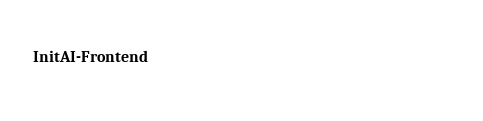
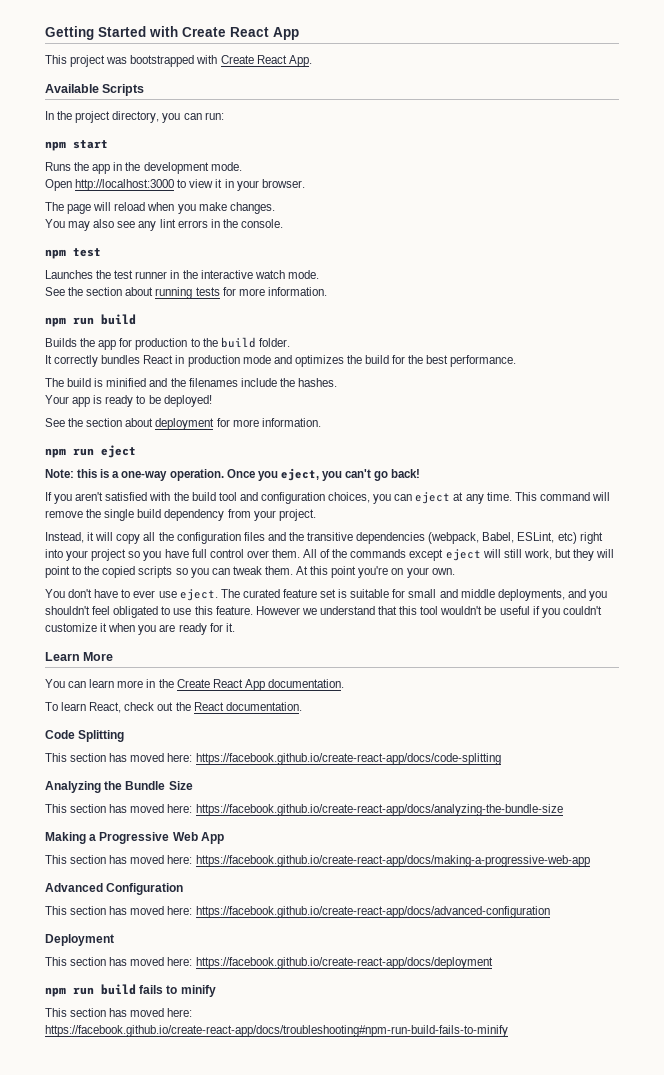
- InitAI-Frontend
+ Getting Started with Create React App
+ This project was bootstrapped with Create React App.
+ Available Scripts
+ In the project directory, you can run:
+ npm start
+ Runs the app in the development mode.
+ Open http://localhost:3000 to view it in your browser.
+ The page will reload when you make changes.
+ You may also see any lint errors in the console.
+ npm test
+ Launches the test runner in the interactive watch mode.
+ See the section about running tests for more information.
+ npm run build
+ Builds the app for production to the build folder.
+ It correctly bundles React in production mode and optimizes the build for the best performance.
+ The build is minified and the filenames include the hashes.
+ Your app is ready to be deployed!
+ See the section about deployment for more information.
+ npm run eject
+ Note: this is a one-way operation. Once you eject, you can't go back!
+ If you aren't satisfied with the build tool and configuration choices, you can eject at any time. This command will remove the single build dependency from your project.
+ Instead, it will copy all the configuration files and the transitive dependencies (webpack, Babel, ESLint, etc) right into your project so you have full control over them. All of the commands except eject will still work, but they will point to the copied scripts so you can tweak them. At this point you're on your own.
+ You don't have to ever use eject. The curated feature set is suitable for small and middle deployments, and you shouldn't feel obligated to use this feature. However we understand that this tool wouldn't be useful if you couldn't customize it when you are ready for it.
+ Learn More
+ You can learn more in the Create React App documentation.
+ To learn React, check out the React documentation.
+ Code Splitting
+ This section has moved here: https://facebook.github.io/create-react-app/docs/code-splitting
+ Analyzing the Bundle Size
+ This section has moved here: https://facebook.github.io/create-react-app/docs/analyzing-the-bundle-size
+ Making a Progressive Web App
+ This section has moved here: https://facebook.github.io/create-react-app/docs/making-a-progressive-web-app
+ Advanced Configuration
+ This section has moved here: https://facebook.github.io/create-react-app/docs/advanced-configuration
+ Deployment
+ This section has moved here: https://facebook.github.io/create-react-app/docs/deployment
+ npm run build fails to minify
+ This section has moved here: https://facebook.github.io/create-react-app/docs/troubleshooting#npm-run-build-fails-to-minify

